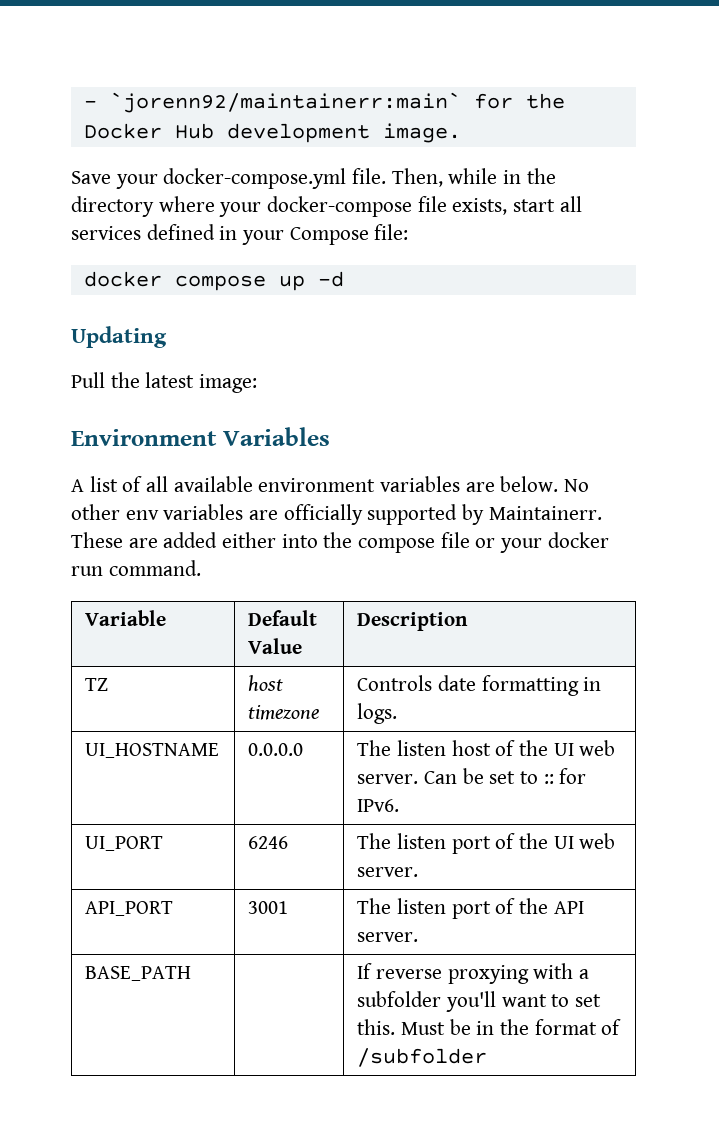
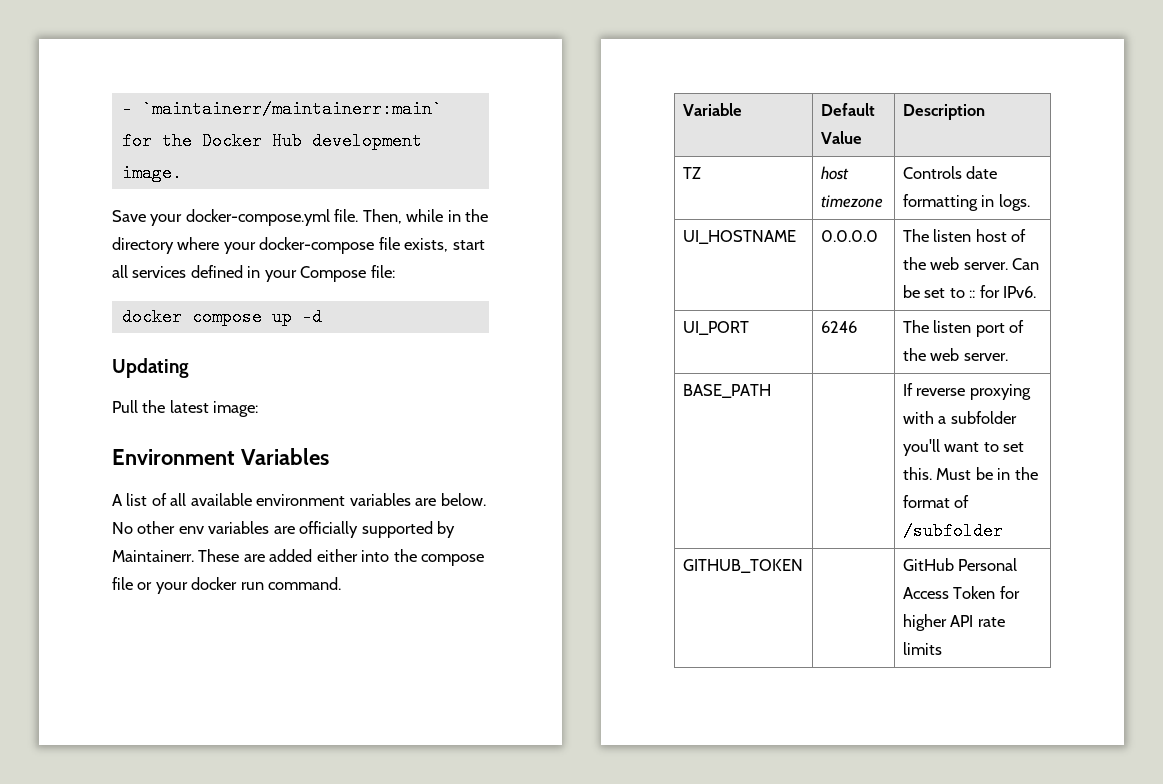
- - `jorenn92/maintainerr:main` for the Docker Hub development image.
+ - `maintainerr/maintainerr:main` for the Docker Hub development image.
- UI_HOSTNAME | 0.0.0.0 | The listen host of the UI web server. Can be set to :: for IPv6.
+ UI_HOSTNAME | 0.0.0.0 | The listen host of the web server. Can be set to :: for IPv6.
- UI_PORT | 6246 | The listen port of the UI web server.
- API_PORT | 3001 | The listen port of the API server.
+ UI_PORT | 6246 | The listen port of the web server.
+ GITHUB_TOKEN | | GitHub Personal Access Token for higher API rate limits

